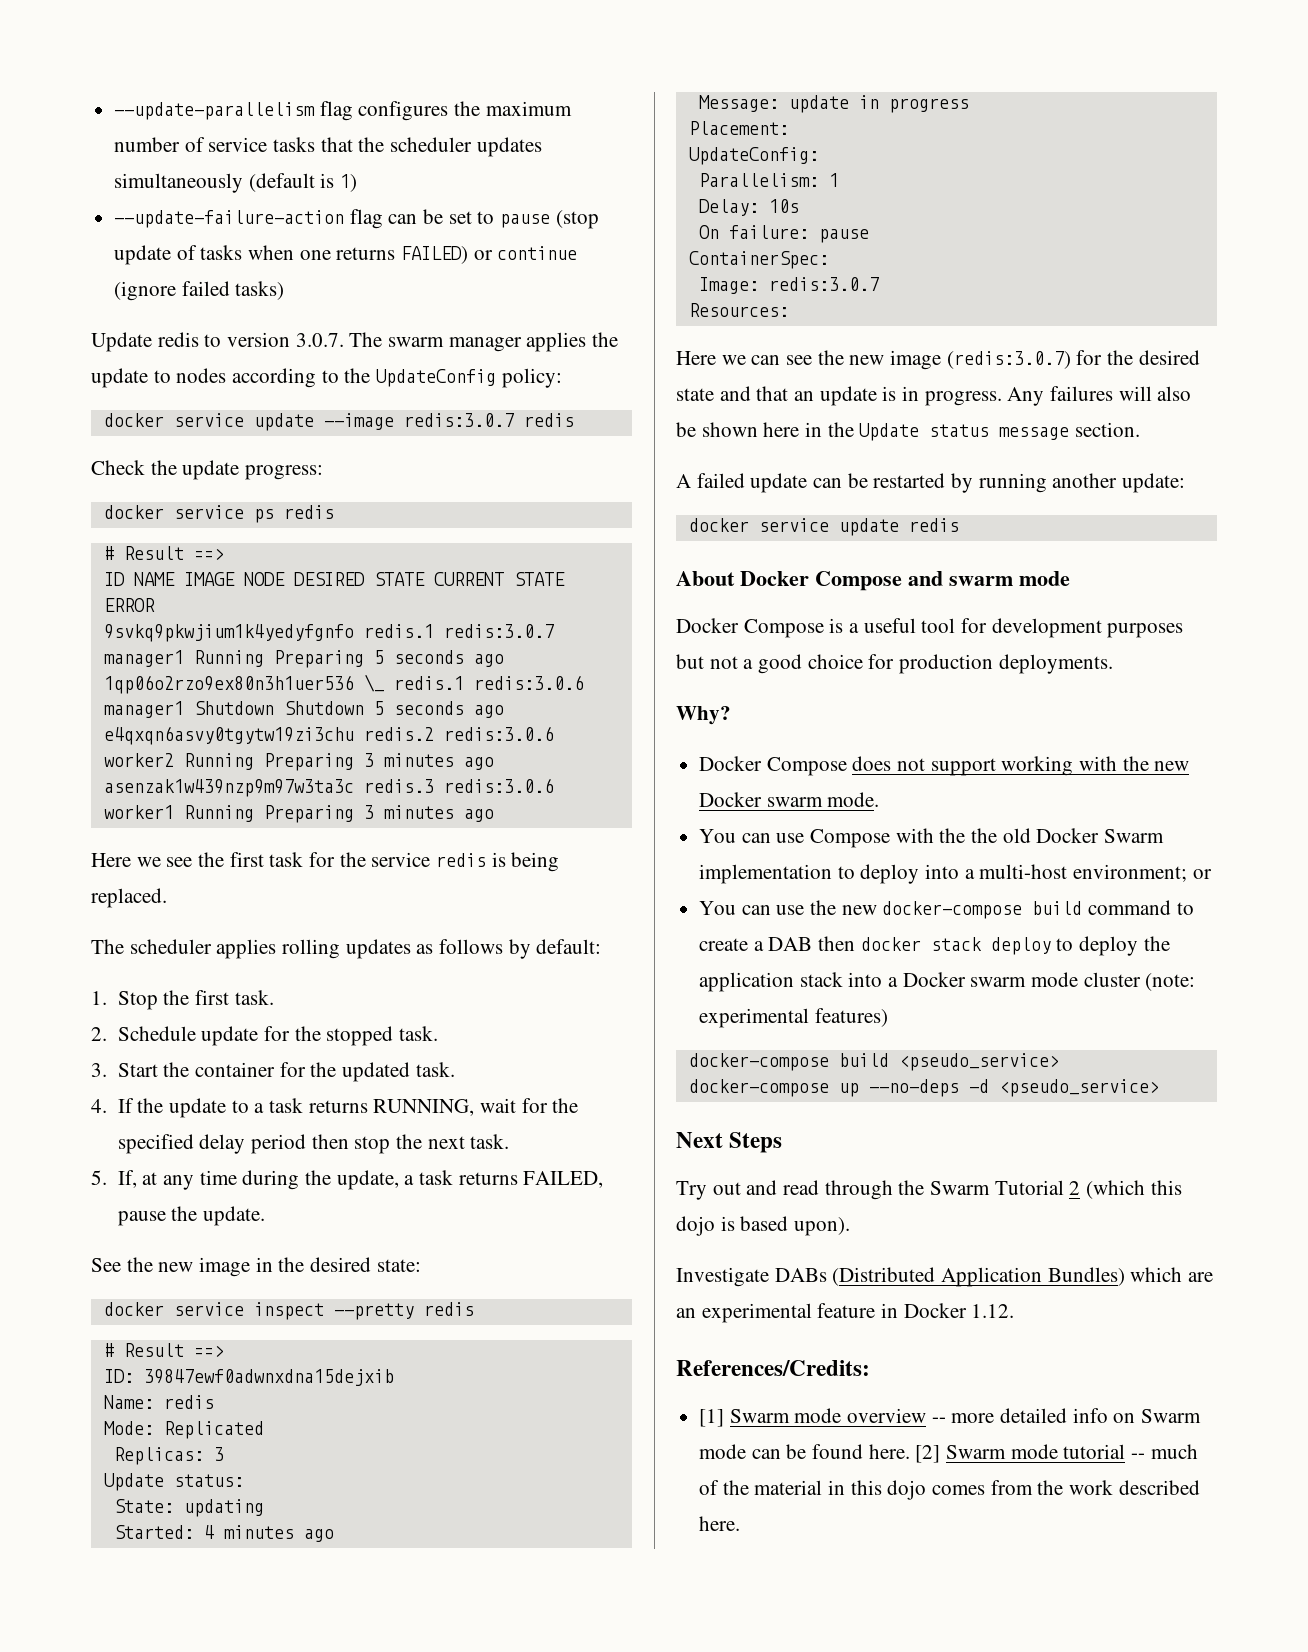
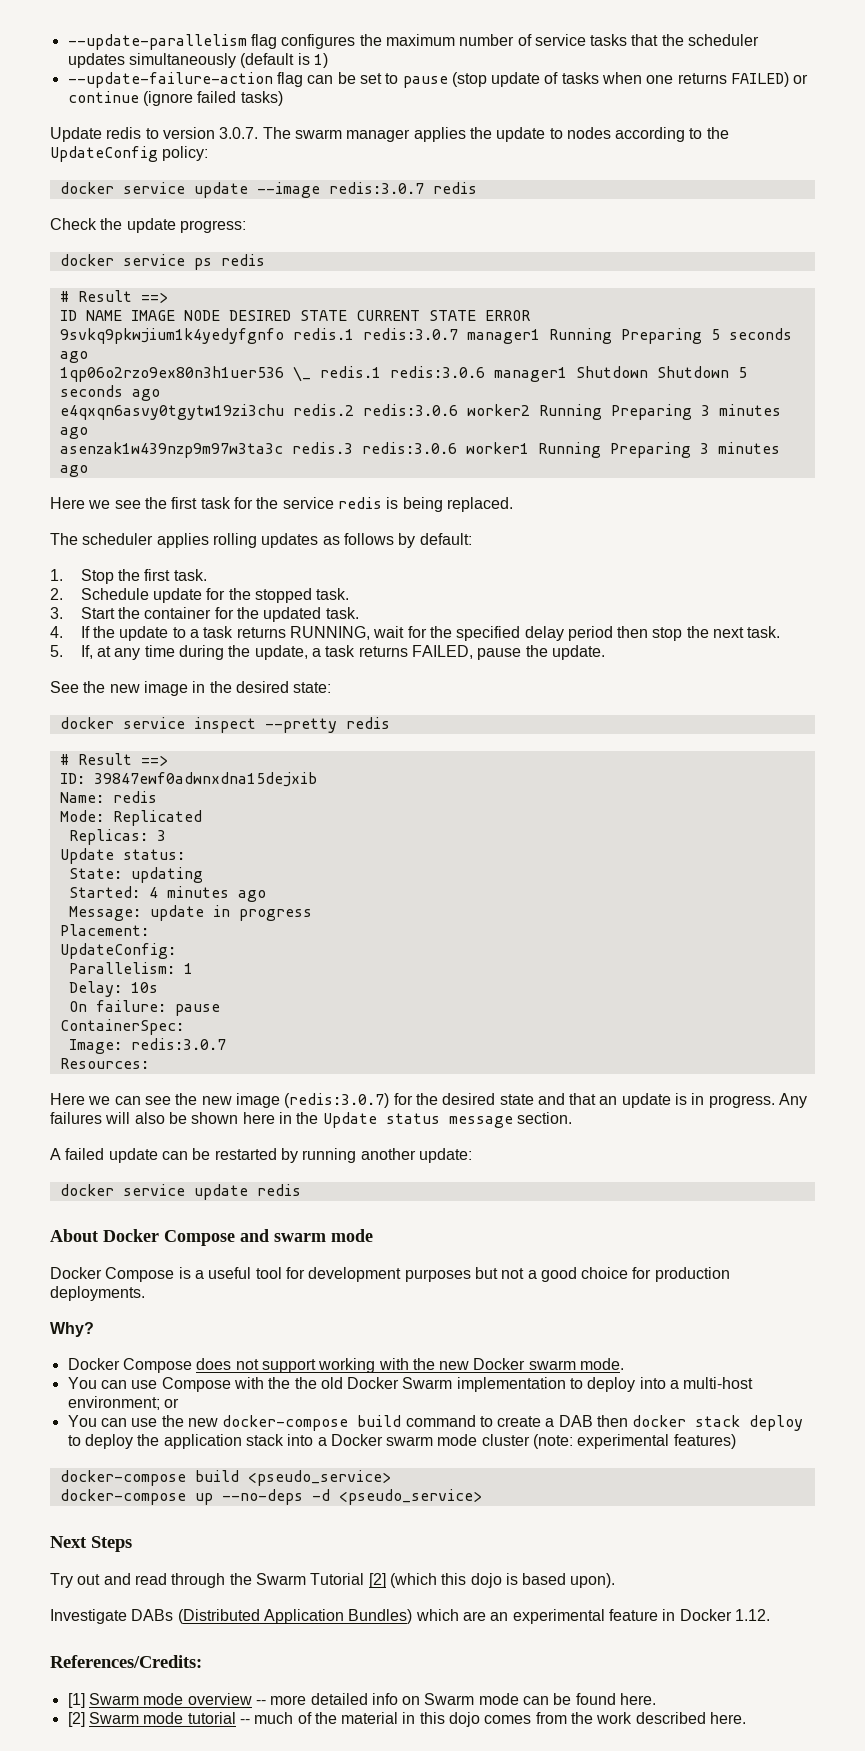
- Try out and read through the Swarm Tutorial 2 (which this dojo is based upon).
+ Try out and read through the Swarm Tutorial [2] (which this dojo is based upon).
- [1] Swarm mode overview -- more detailed info on Swarm mode can be found here. [2] Swarm mode tutorial -- much of the material in this dojo comes from the work described here.
+ [1] Swarm mode overview -- more detailed info on Swarm mode can be found here.
+ [2] Swarm mode tutorial -- much of the material in this dojo comes from the work described here.

